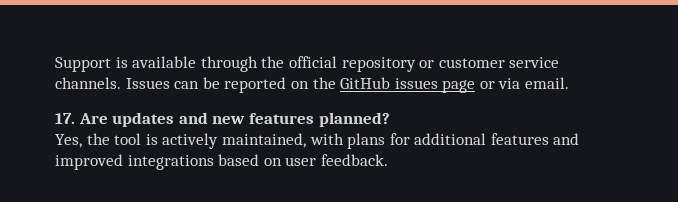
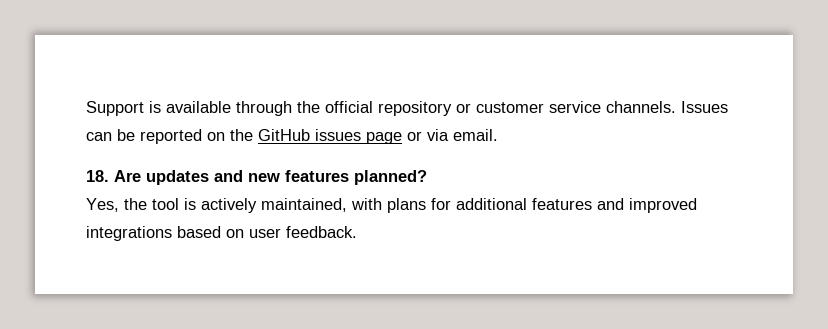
- 17. Are updates and new features planned?
+ 18. Are updates and new features planned?

